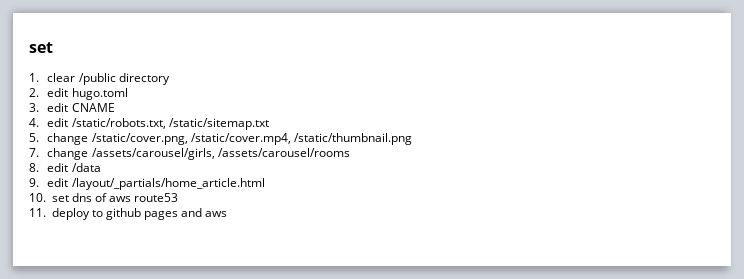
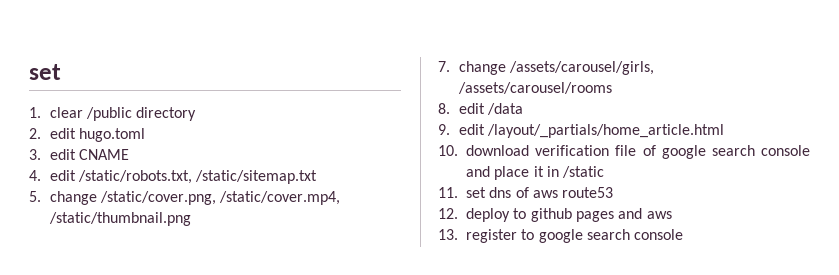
- 10. set dns of aws route53
+ 10. download verification file of google search console and place it in /static
+ 11. set dns of aws route53
- 11. deploy to github pages and aws
+ 12. deploy to github pages and aws
+ 13. register to google search console

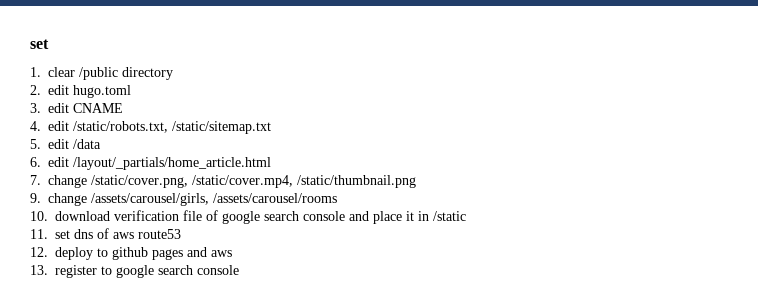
- 5. change /static/cover.png, /static/cover.mp4, /static/thumbnail.png
+ 5. edit /data
+ 6. edit /layout/_partials/home_article.html
+ 7. change /static/cover.png, /static/cover.mp4, /static/thumbnail.png
- 7. change /assets/carousel/girls, /assets/carousel/rooms
+ 9. change /assets/carousel/girls, /assets/carousel/rooms
- 8. edit /data
- 9. edit /layout/_partials/home_article.html

